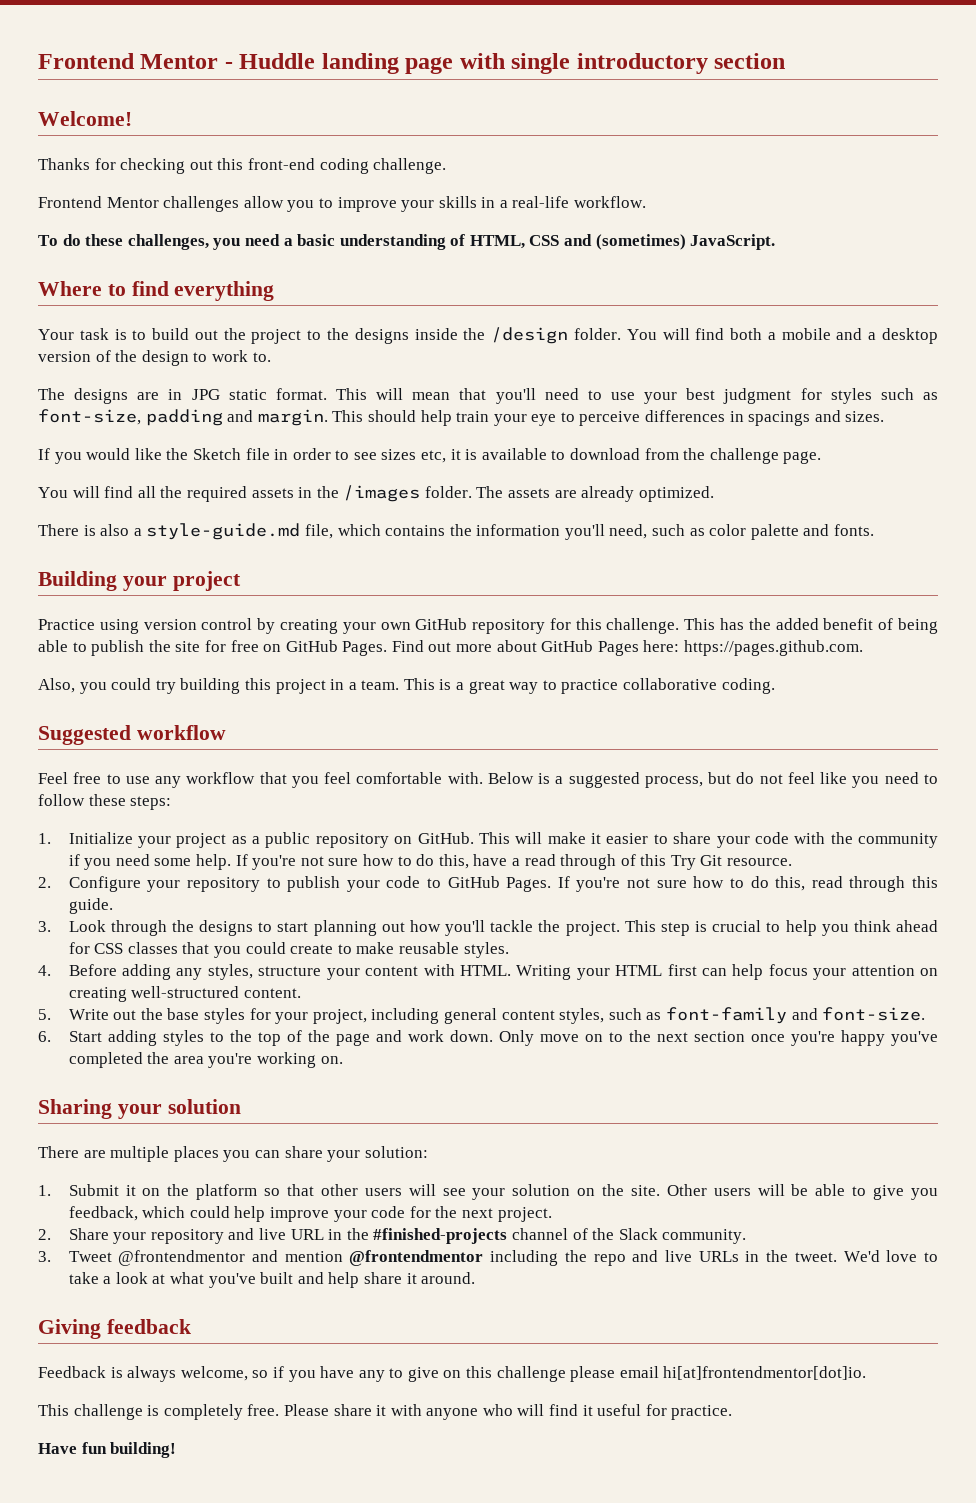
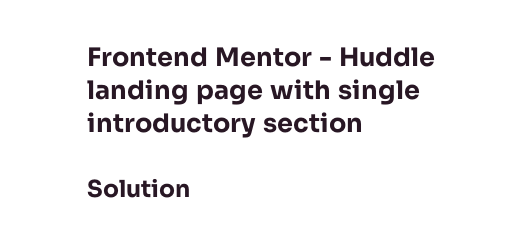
- Welcome!
- Thanks for checking out this front-end coding challenge.
- Frontend Mentor challenges allow you to improve your skills in a real-life workflow.
- To do these challenges, you need a basic understanding of HTML, CSS and (sometimes) JavaScript.
- Where to find everything
- Your task is to build out the project to the designs inside the /design folder. You will find both a mobile and a desktop version of the design to work to.
- The designs are in JPG static format. This will mean that you'll need to use your best judgment for styles such as font-size, padding and margin. This should help train your eye to perceive differences in spacings and sizes.
- If you would like the Sketch file in order to see sizes etc, it is available to download from the challenge page.
- You will find all the required assets in the /images folder. The assets are already optimized.
- There is also a style-guide.md file, which contains the information you'll need, such as color palette and fonts.
- Building your project
- Practice using version control by creating your own GitHub repository for this challenge. This has the added benefit of being able to publish the site for free on GitHub Pages. Find out more about GitHub Pages here: https://pages.github.com.
- Also, you could try building this project in a team. This is a great way to practice collaborative coding.
- Suggested workflow
- Feel free to use any workflow that you feel comfortable with. Below is a suggested process, but do not feel like you need to follow these steps:
- 1. Initialize your project as a public repository on GitHub. This will make it easier to share your code with the community if you need some help. If you're not sure how to do this, have a read through of this Try Git resource.
- 2. Configure your repository to publish your code to GitHub Pages. If you're not sure how to do this, read through this guide.
- 3. Look through the designs to start planning out how you'll tackle the project. This step is crucial to help you think ahead for CSS classes that you could create to make reusable styles.
- 4. Before adding any styles, structure your content with HTML. Writing your HTML first can help focus your attention on creating well-structured content.
- 5. Write out the base styles for your project, including general content styles, such as font-family and font-size.
- 6. Start adding styles to the top of the page and work down. Only move on to the next section once you're happy you've completed the area you're working on.
- Sharing your solution
- There are multiple places you can share your solution:
- 1. Submit it on the platform so that other users will see your solution on the site. Other users will be able to give you feedback, which could help improve your code for the next project.
- 2. Share your repository and live URL in the #finished-projects channel of the Slack community.
- 3. Tweet @frontendmentor and mention @frontendmentor including the repo and live URLs in the tweet. We'd love to take a look at what you've built and help share it around.
- Giving feedback
- Feedback is always welcome, so if you have any to give on this challenge please email hi[at]frontendmentor[dot]io.
- This challenge is completely free. Please share it with anyone who will find it useful for practice.
- Have fun building!
+ Solution

